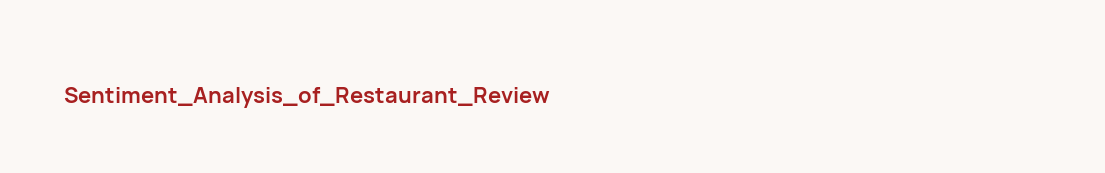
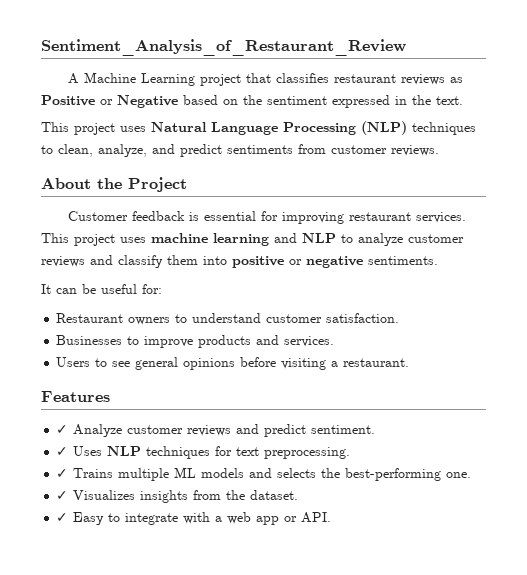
+ A Machine Learning project that classifies restaurant reviews as Positive or Negative based on the sentiment expressed in the text.
+ This project uses Natural Language Processing (NLP) techniques to clean, analyze, and predict sentiments from customer reviews.
+ About the Project
+ Customer feedback is essential for improving restaurant services. This project uses machine learning and NLP to analyze customer reviews and classify them into positive or negative sentiments.
+ It can be useful for:
+ Restaurant owners to understand customer satisfaction.
+ Businesses to improve products and services.
+ Users to see general opinions before visiting a restaurant.
+ Features
+ ✓ Analyze customer reviews and predict sentiment.
+ ✓ Uses NLP techniques for text preprocessing.
+ ✓ Trains multiple ML models and selects the best-performing one.
+ ✓ Visualizes insights from the dataset.
+ ✓ Easy to integrate with a web app or API.

